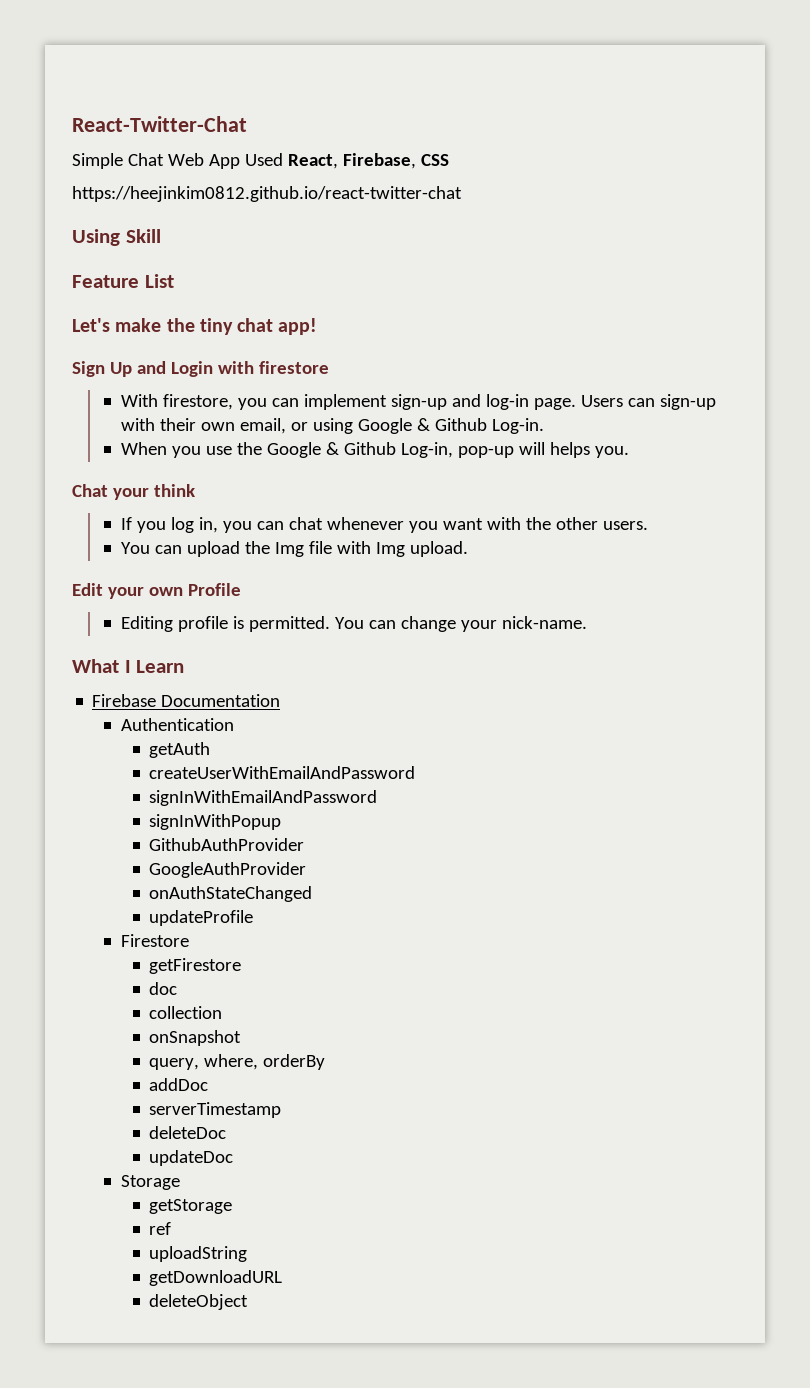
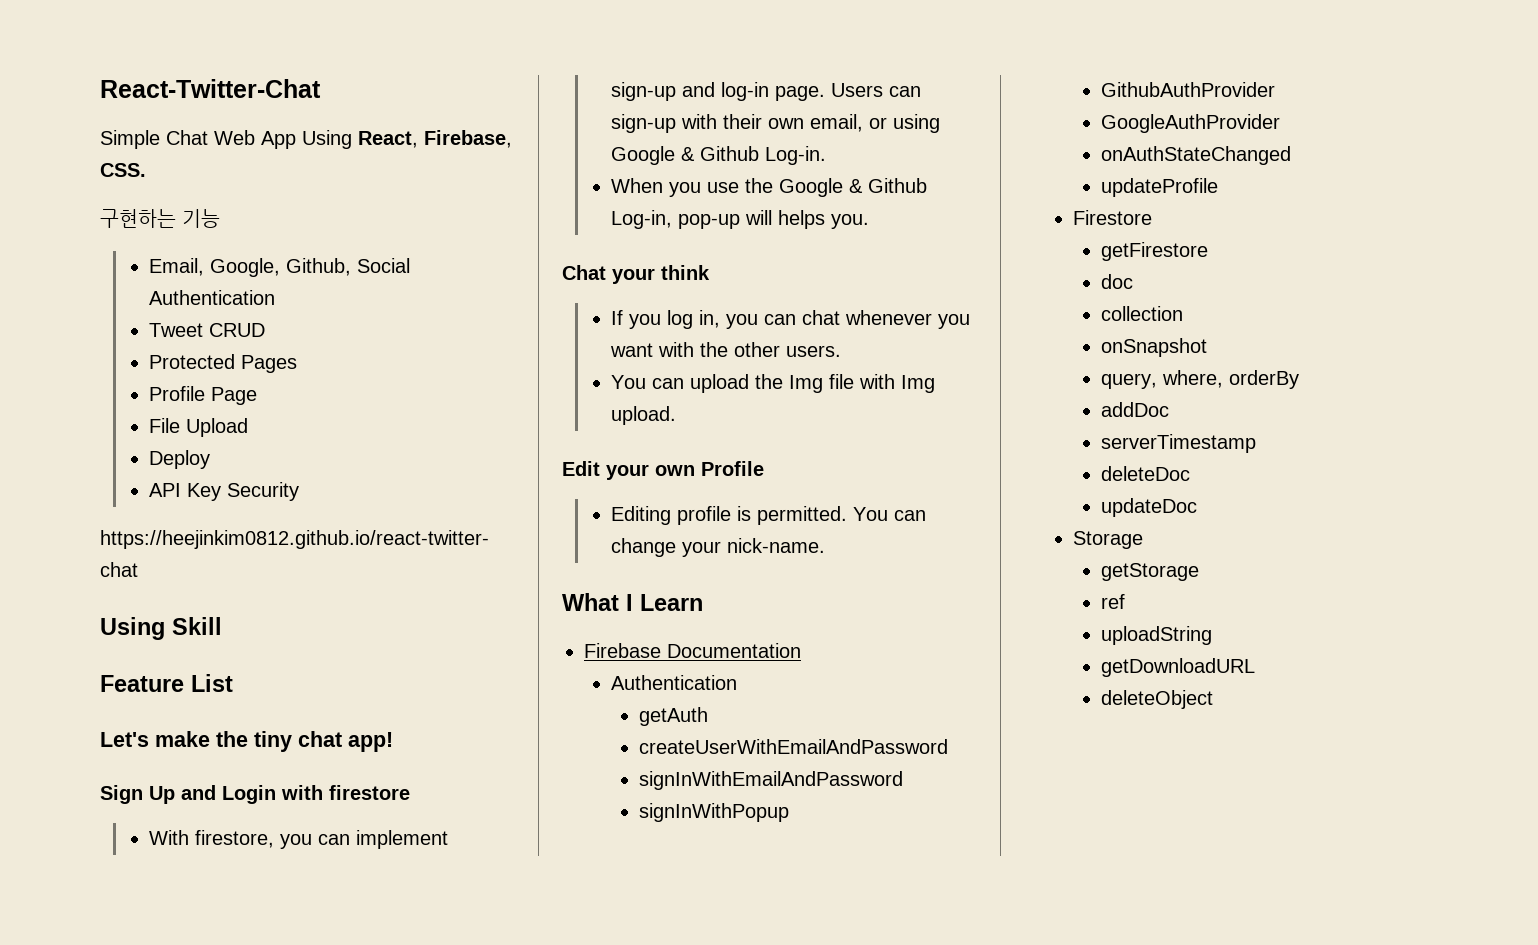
- Simple Chat Web App Used React, Firebase, CSS
+ Simple Chat Web App Using React, Firebase, CSS.
+ 구현하는 기능
+ Email, Google, Github, Social Authentication
+ Tweet CRUD
+ Protected Pages
+ Profile Page
+ File Upload
+ Deploy
+ API Key Security

